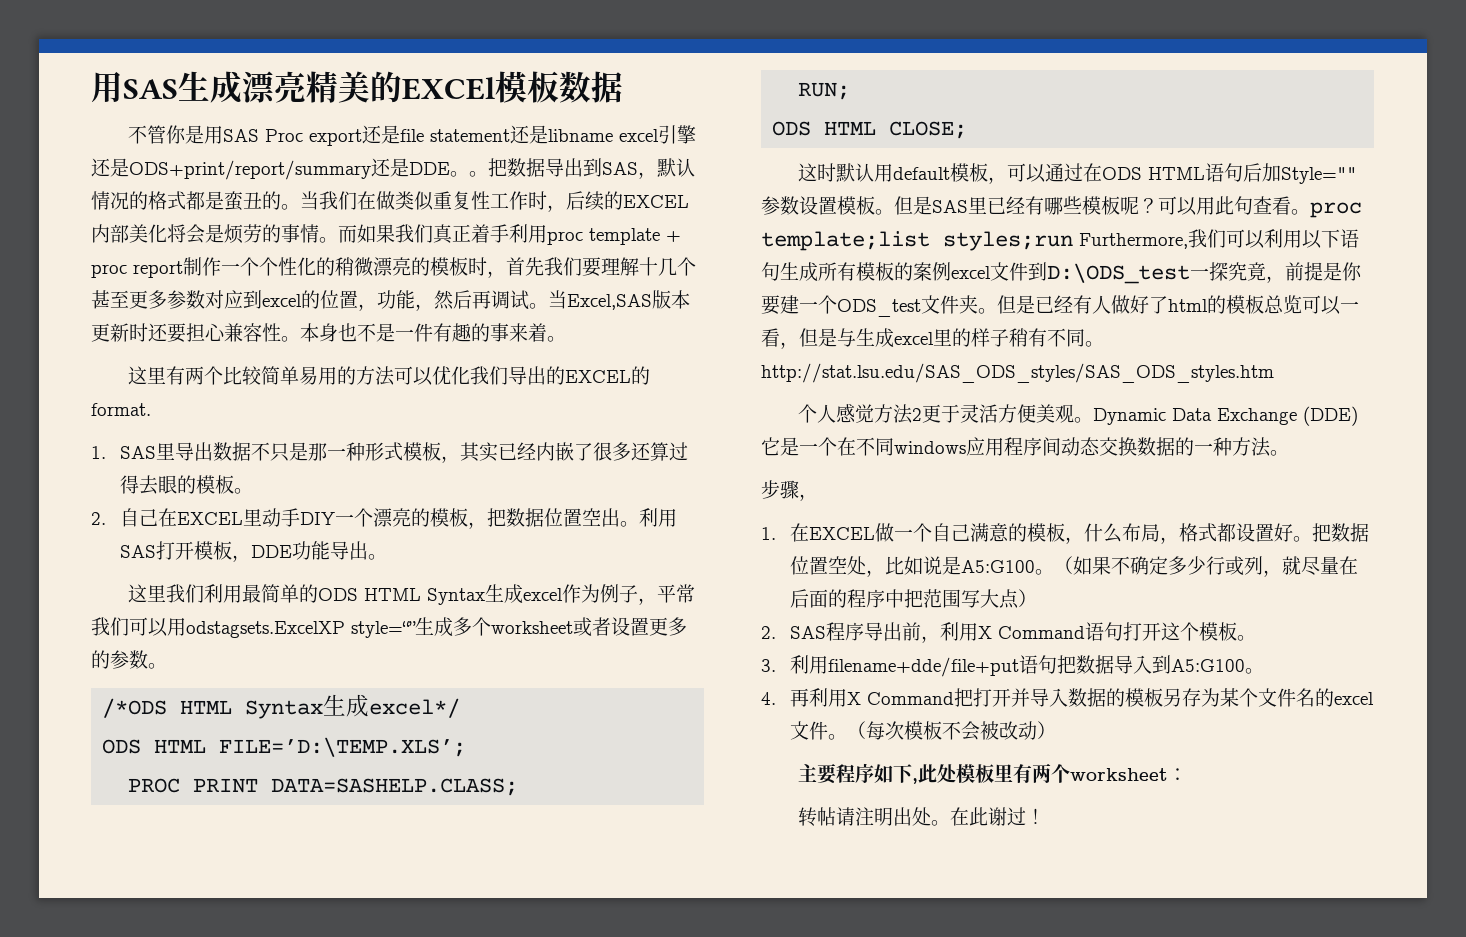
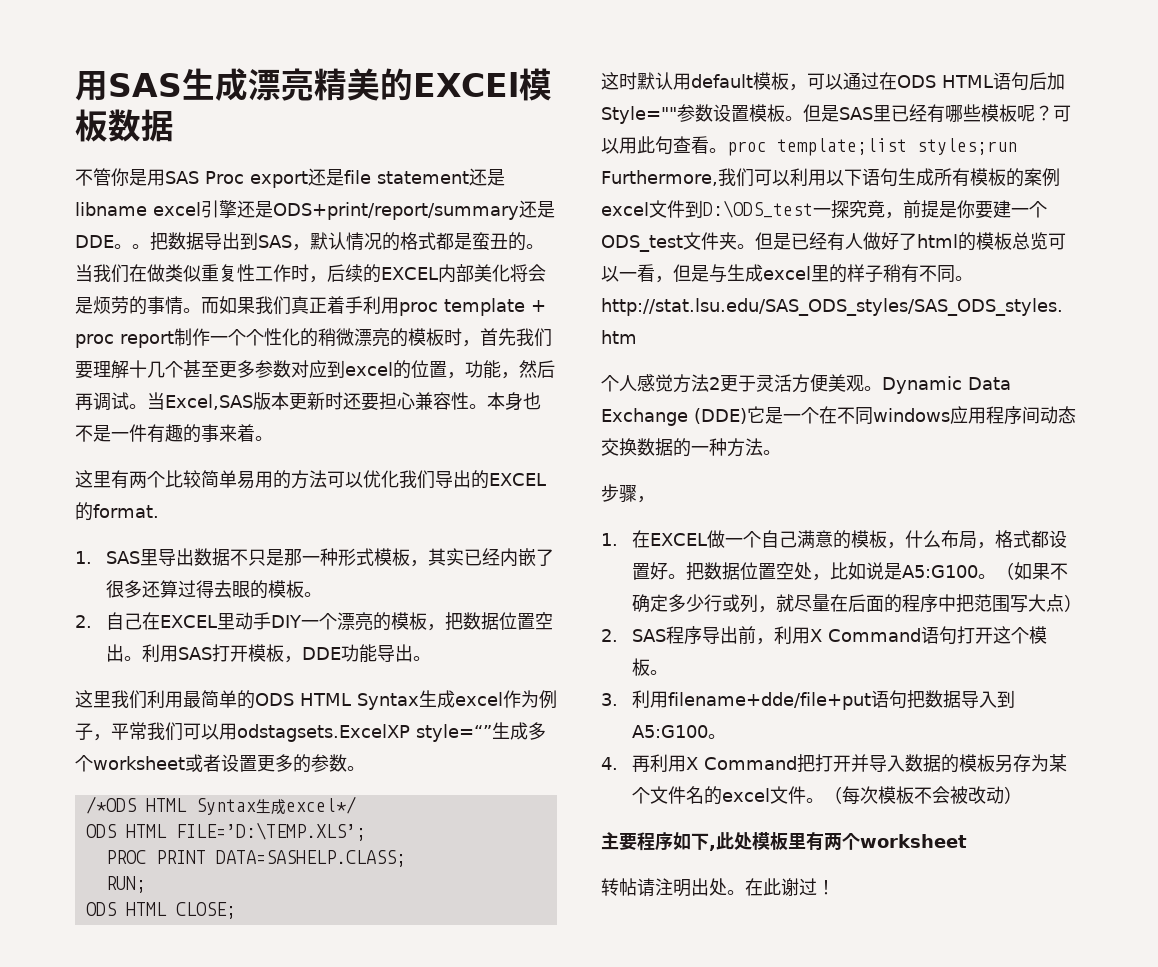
- 主要程序如下,此处模板里有两个worksheet：
+ 主要程序如下,此处模板里有两个worksheet

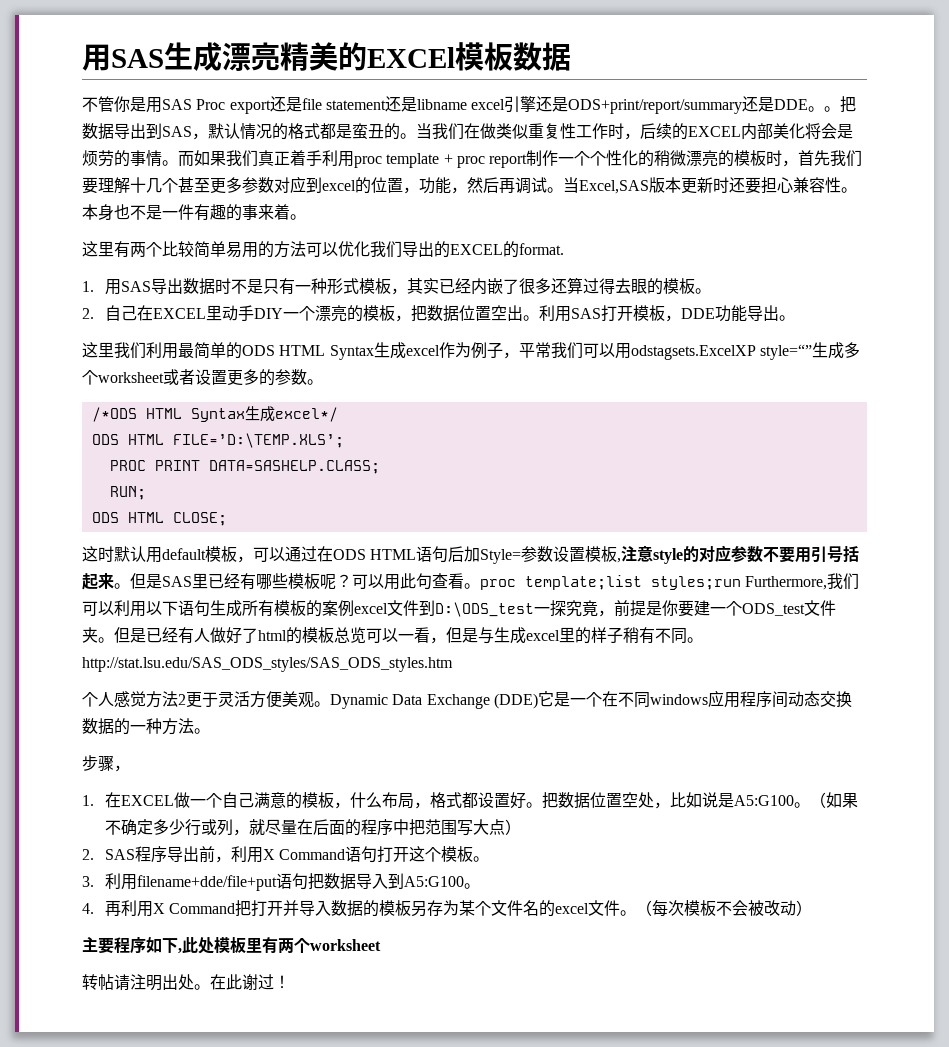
- 1. SAS里导出数据不只是那一种形式模板，其实已经内嵌了很多还算过得去眼的模板。
+ 1.用SAS导出数据时不是只有一种形式模板，其实已经内嵌了很多还算过得去眼的模板。
- 这时默认用default模板，可以通过在ODS HTML语句后加Style=""参数设置模板。
+ 这时默认用default模板，可以通过在ODS HTML语句后加Style=参数设置模板,注意style的对应参数不要用引号括起来。

